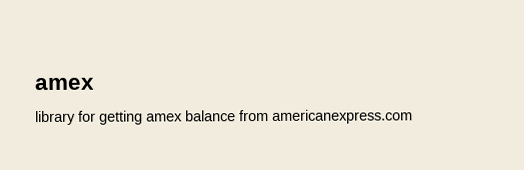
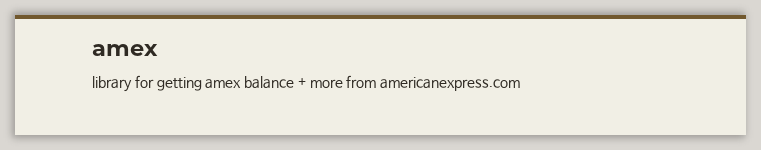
- library for getting amex balance from americanexpress.com
+ library for getting amex balance + more from americanexpress.com

